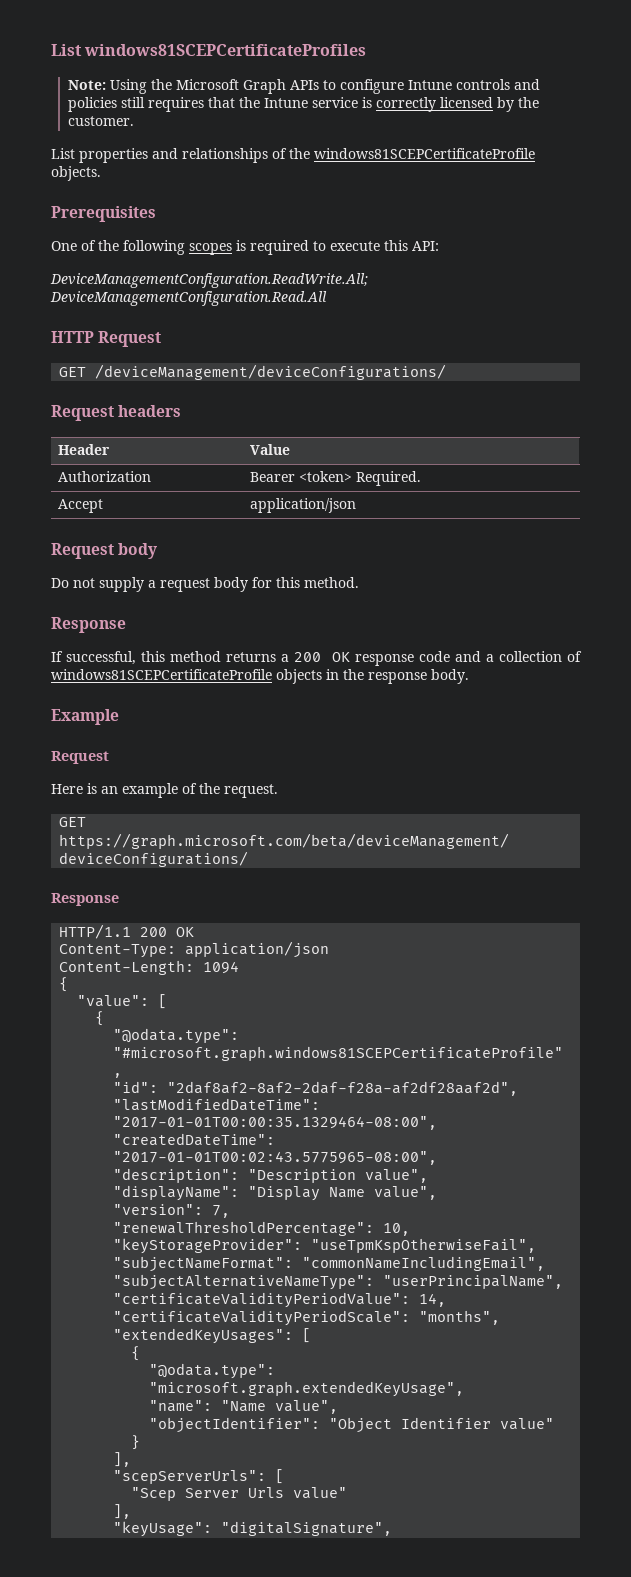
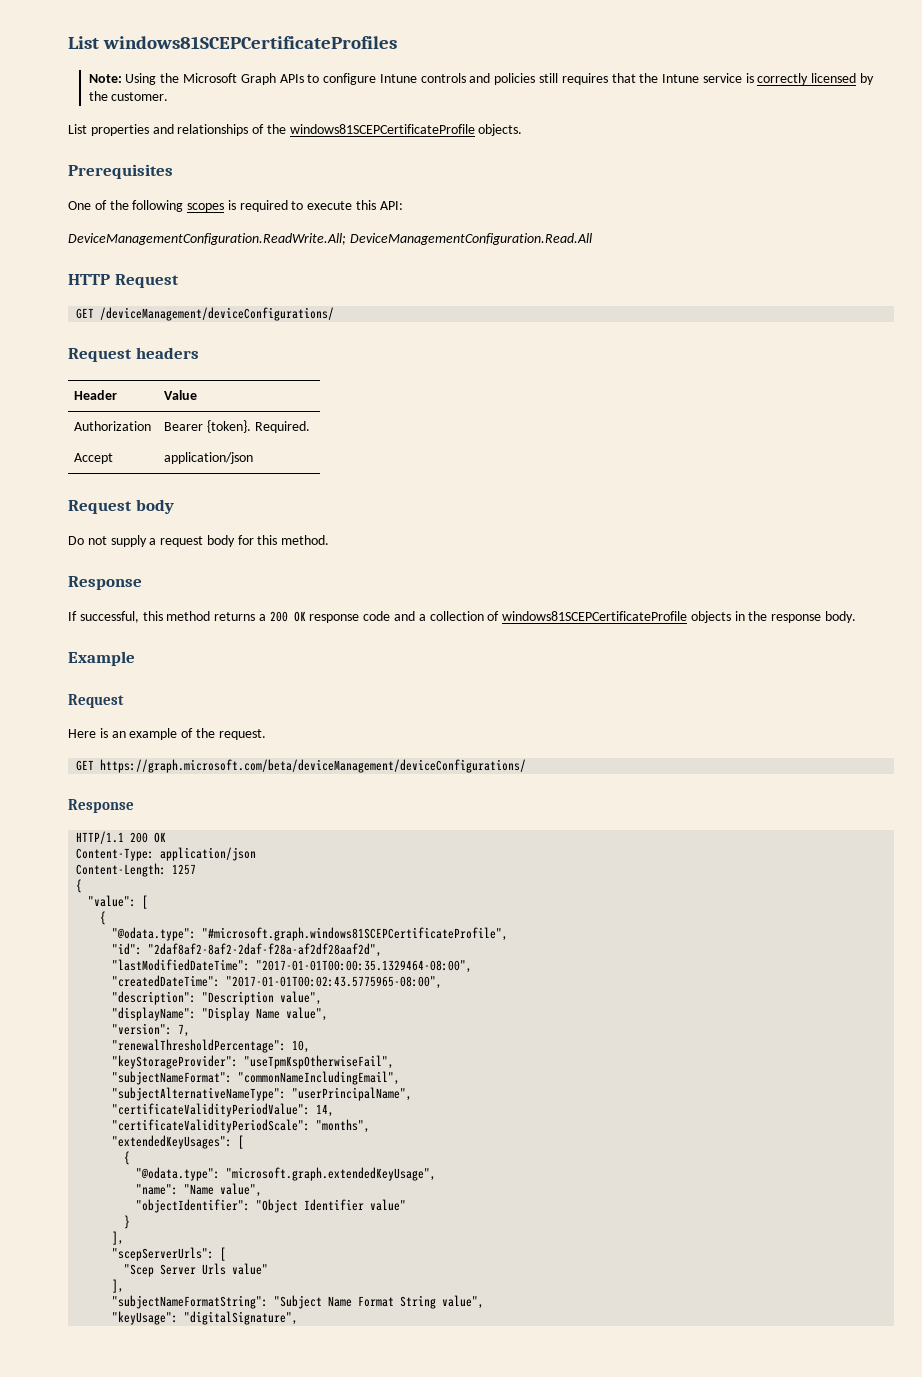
- Authorization | Bearer <token> Required.
+ Authorization | Bearer {token}. Required.
- Content-Length: 1094
+ Content-Length: 1257
+ "subjectNameFormatString": "Subject Name Format String value",

